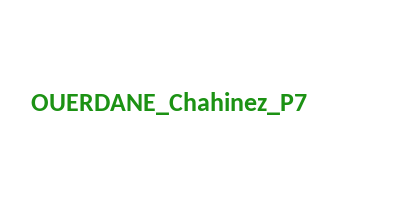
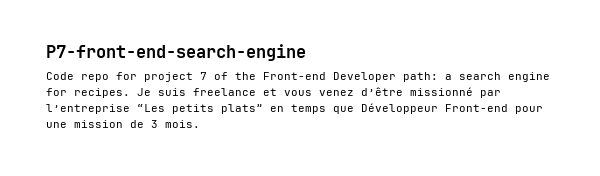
- OUERDANE_Chahinez_P7
+ P7-front-end-search-engine
+ Code repo for project 7 of the Front-end Developer path: a search engine for recipes. Je suis freelance et vous venez d’être missionné par l’entreprise “Les petits plats” en temps que Développeur Front-end pour une mission de 3 mois.

